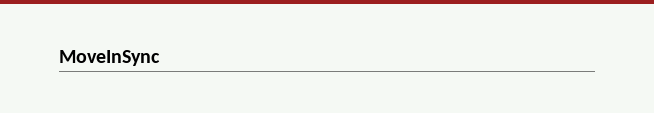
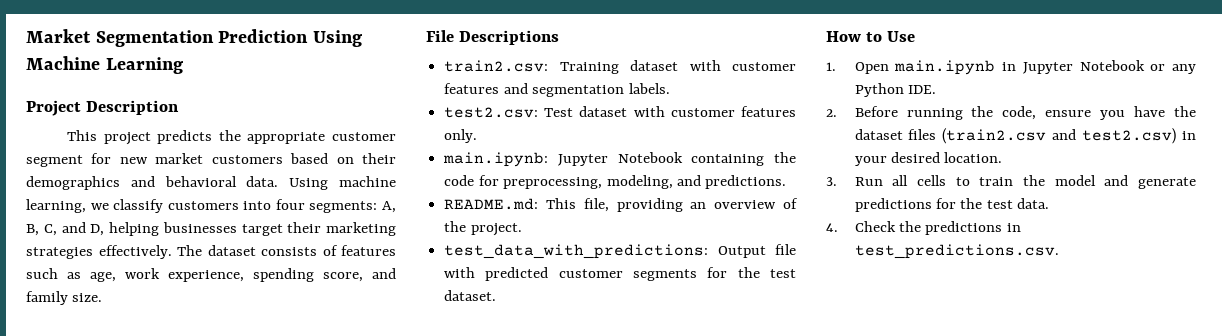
- MoveInSync
+ Market Segmentation Prediction Using Machine Learning
+ Project Description
+ This project predicts the appropriate customer segment for new market customers based on their demographics and behavioral data. Using machine learning, we classify customers into four segments: A, B, C, and D, helping businesses target their marketing strategies effectively. The dataset consists of features such as age, work experience, spending score, and family size.
+ File Descriptions
+ train2.csv: Training dataset with customer features and segmentation labels.
+ test2.csv: Test dataset with customer features only.
+ main.ipynb: Jupyter Notebook containing the code for preprocessing, modeling, and predictions.
+ README.md: This file, providing an overview of the project.
+ test_data_with_predictions: Output file with predicted customer segments for the test dataset.
+ How to Use
+ 1. Open main.ipynb in Jupyter Notebook or any Python IDE.
+ 2. Before running the code, ensure you have the dataset files (train2.csv and test2.csv) in your desired location.
+ 3. Run all cells to train the model and generate predictions for the test data.
+ 4. Check the predictions in test_predictions.csv.

